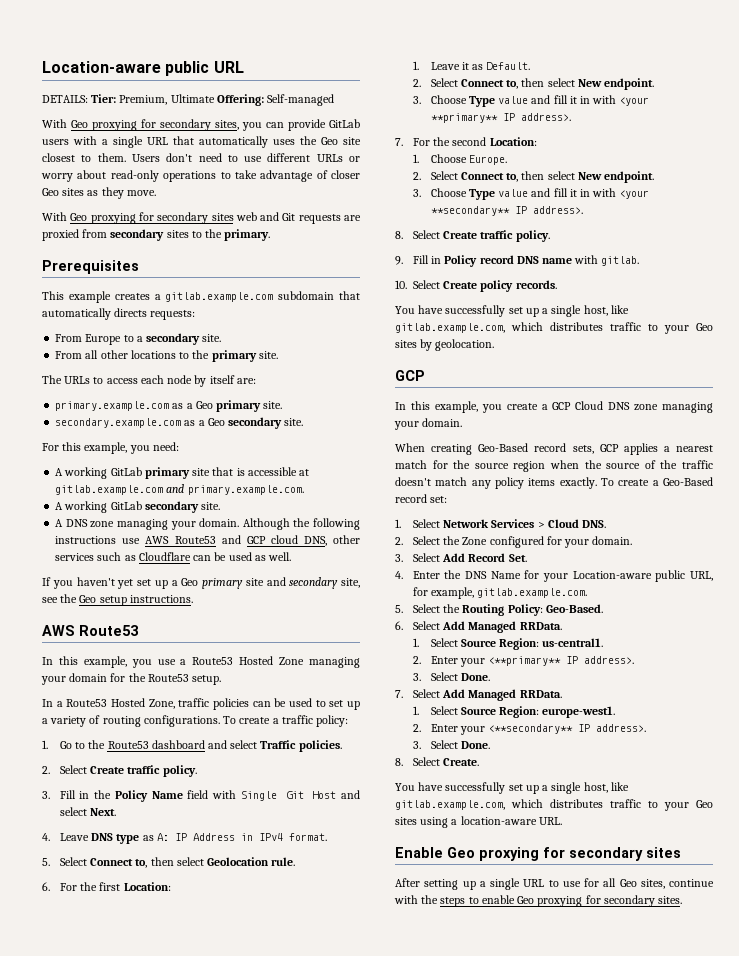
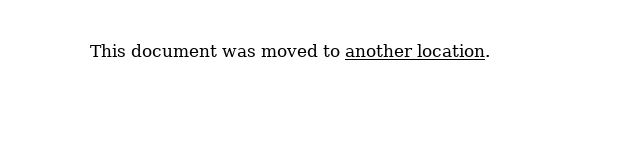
- Location-aware public URL
- DETAILS: Tier: Premium, Ultimate Offering: Self-managed
- With Geo proxying for secondary sites, you can provide GitLab users with a single URL that automatically uses the Geo site closest to them. Users don't need to use different URLs or worry about read-only operations to take advantage of closer Geo sites as they move.
- With Geo proxying for secondary sites web and Git requests are proxied from secondary sites to the primary.
- Prerequisites
- This example creates a gitlab.example.com subdomain that automatically directs requests:
- From Europe to a secondary site.
- From all other locations to the primary site.
- The URLs to access each node by itself are:
- primary.example.com as a Geo primary site.
- secondary.example.com as a Geo secondary site.
- For this example, you need:
- A working GitLab primary site that is accessible at gitlab.example.com and primary.example.com.
- A working GitLab secondary site.
- A DNS zone managing your domain. Although the following instructions use AWS Route53 and GCP cloud DNS, other services such as Cloudflare can be used as well.
- If you haven't yet set up a Geo primary site and secondary site, see the Geo setup instructions.
- AWS Route53
- In this example, you use a Route53 Hosted Zone managing your domain for the Route53 setup.
- In a Route53 Hosted Zone, traffic policies can be used to set up a variety of routing configurations. To create a traffic policy:
- 1. Go to the Route53 dashboard and select Traffic policies.
- 2. Select Create traffic policy.
- 3. Fill in the Policy Name field with Single Git Host and select Next.
- 4. Leave DNS type as A: IP Address in IPv4 format.
- 5. Select Connect to, then select Geolocation rule.
- 6. For the first Location:
- 1. Leave it as Default.
- 2. Select Connect to, then select New endpoint.
- 3. Choose Type value and fill it in with <your **primary** IP address>.
- 7. For the second Location:
- 1. Choose Europe.
- 2. Select Connect to, then select New endpoint.
- 3. Choose Type value and fill it in with <your **secondary** IP address>.
- 8. Select Create traffic policy.
- 9. Fill in Policy record DNS name with gitlab.
- 10. Select Create policy records.
- You have successfully set up a single host, like gitlab.example.com, which distributes traffic to your Geo sites by geolocation.
- GCP
- In this example, you create a GCP Cloud DNS zone managing your domain.
- When creating Geo-Based record sets, GCP applies a nearest match for the source region when the source of the traffic doesn't match any policy items exactly. To create a Geo-Based record set:
- 1. Select Network Services > Cloud DNS.
- 2. Select the Zone configured for your domain.
- 3. Select Add Record Set.
- 4. Enter the DNS Name for your Location-aware public URL, for example, gitlab.example.com.
- 5. Select the Routing Policy: Geo-Based.
- 6. Select Add Managed RRData.
- 1. Select Source Region: us-central1.
- 2. Enter your <**primary** IP address>.
- 3. Select Done.
- 7. Select Add Managed RRData.
- 1. Select Source Region: europe-west1.
- 2. Enter your <**secondary** IP address>.
- 3. Select Done.
- 8. Select Create.
- You have successfully set up a single host, like gitlab.example.com, which distributes traffic to your Geo sites using a location-aware URL.
- Enable Geo proxying for secondary sites
- After setting up a single URL to use for all Geo sites, continue with the steps to enable Geo proxying for secondary sites.
+ This document was moved to another location.

